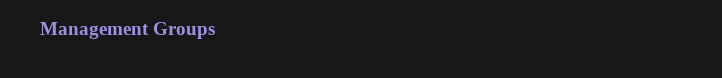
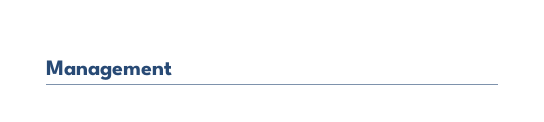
- Management Groups
+ Management

